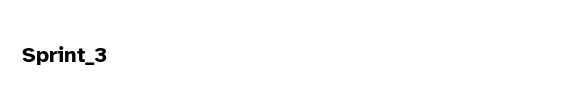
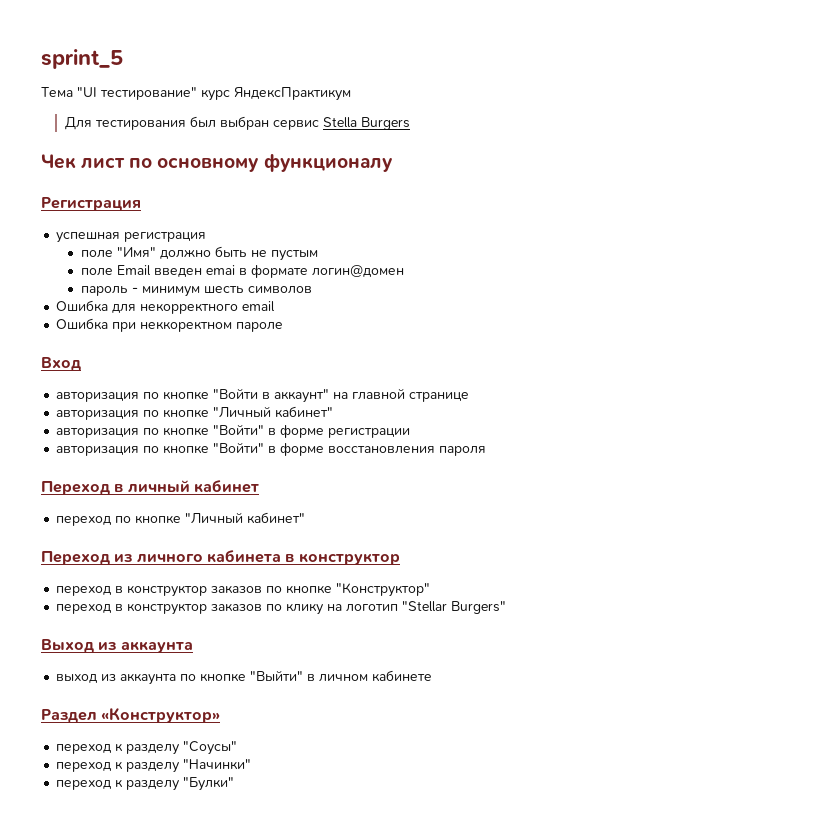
- Sprint_3
+ sprint_5
+ Тема "UI тестирование" курс ЯндексПрактикум
+ Для тестирования был выбран сервис Stella Burgers
+ Чек лист по основному функционалу
+ Регистрация
+ успешная регистрация
+ поле "Имя" должно быть не пустым
+ поле Email введен emai в формате логин@домен
+ пароль - минимум шесть символов
+ Ошибка для некорректного email
+ Ошибка при неккоректном пароле
+ Вход
+ авторизация по кнопке "Войти в аккаунт" на главной странице
+ авторизация по кнопке "Личный кабинет"
+ авторизация по кнопке "Войти" в форме регистрации
+ авторизация по кнопке "Войти" в форме восстановления пароля
+ Переход в личный кабинет
+ переход по кнопке "Личный кабинет"
+ Переход из личного кабинета в конструктор
+ переход в конструктор заказов по кнопке "Конструктор"
+ переход в конструктор заказов по клику на логотип "Stellar Burgers"
+ Выход из аккаунта
+ выход из аккаунта по кнопке "Выйти" в личном кабинете
+ Раздел «Конструктор»
+ переход к разделу "Соусы"
+ переход к разделу "Начинки"
+ переход к разделу "Булки"

